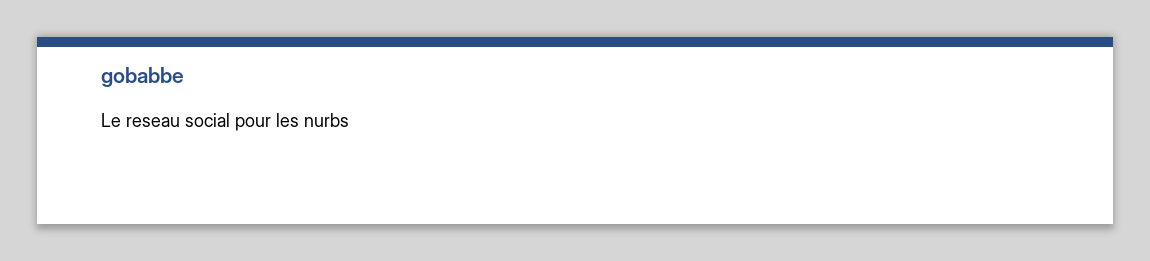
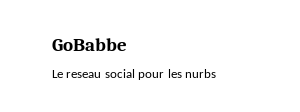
- gobabbe
+ GoBabbe

